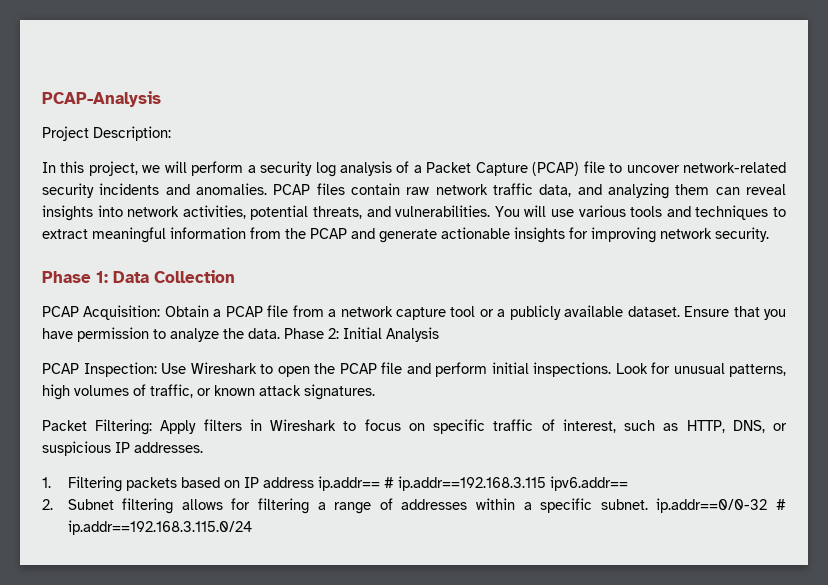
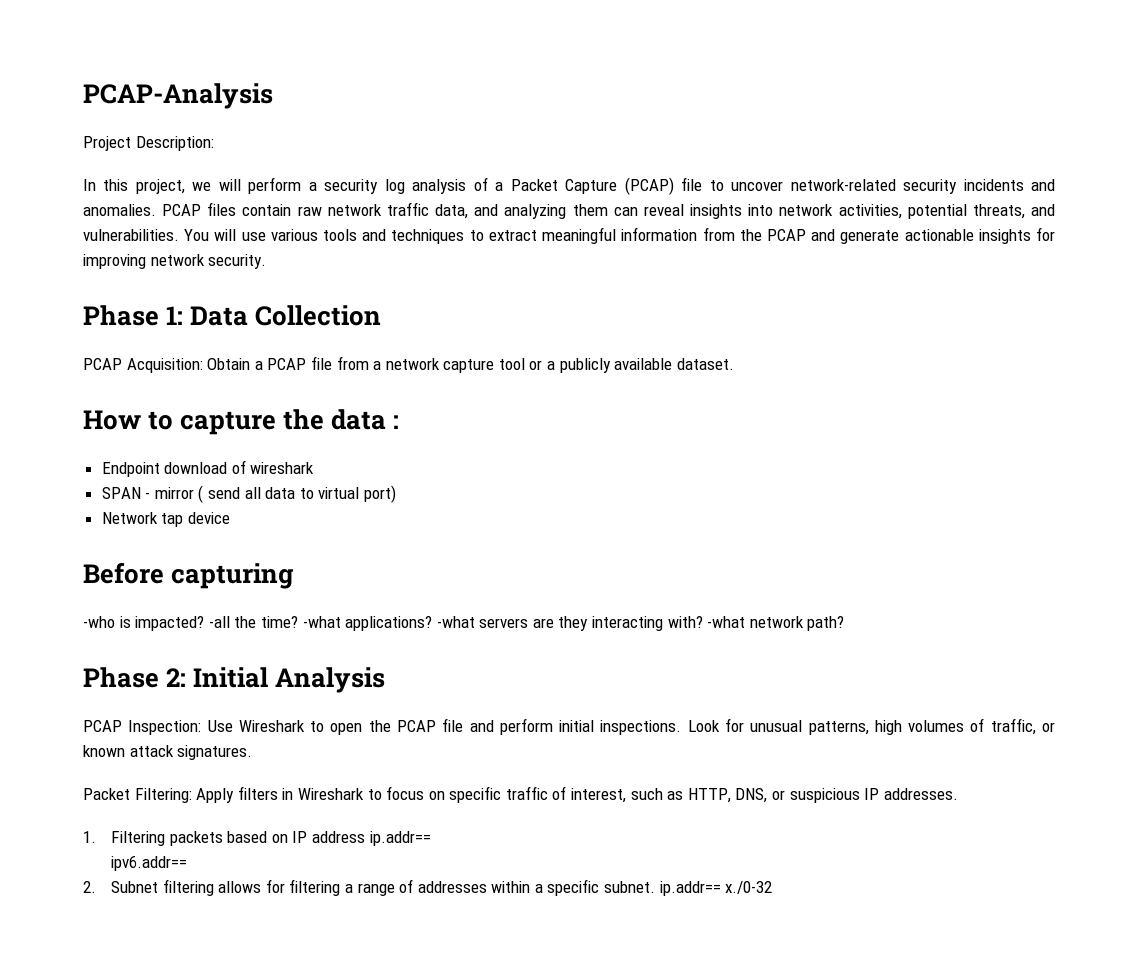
- PCAP Acquisition: Obtain a PCAP file from a network capture tool or a publicly available dataset. Ensure that you have permission to analyze the data. Phase 2: Initial Analysis
+ PCAP Acquisition: Obtain a PCAP file from a network capture tool or a publicly available dataset.
+ How to capture the data :
+ Endpoint download of wireshark
+ SPAN - mirror ( send all data to virtual port)
+ Network tap device
+ Before capturing
+ -who is impacted? -all the time? -what applications? -what servers are they interacting with? -what network path?
+ Phase 2: Initial Analysis
- 1. Filtering packets based on IP address ip.addr== # ip.addr==192.168.3.115 ipv6.addr==
+ 1. Filtering packets based on IP address ip.addr==
+ ipv6.addr==
- 2. Subnet filtering allows for filtering a range of addresses within a specific subnet. ip.addr==0/0-32 # ip.addr==192.168.3.115.0/24
+ 2. Subnet filtering allows for filtering a range of addresses within a specific subnet. ip.addr== x./0-32

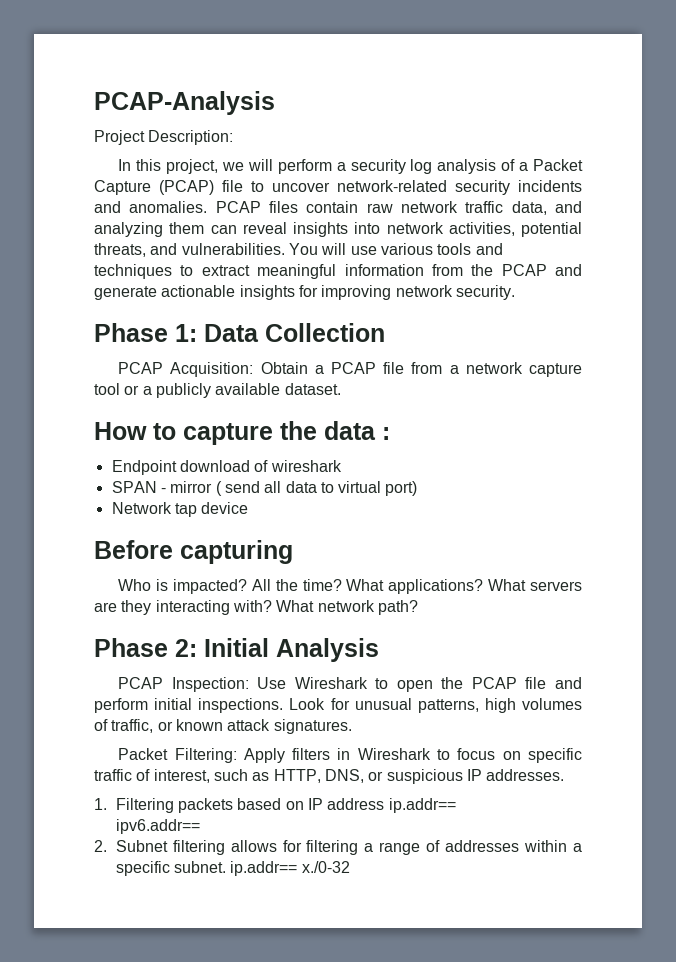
- -who is impacted?
+ Who is impacted?
- -all the time?
+ All the time?
- -what applications? -what servers are they interacting with?
+ What applications? What servers are they interacting with?
- -what network path?
+ What network path?

